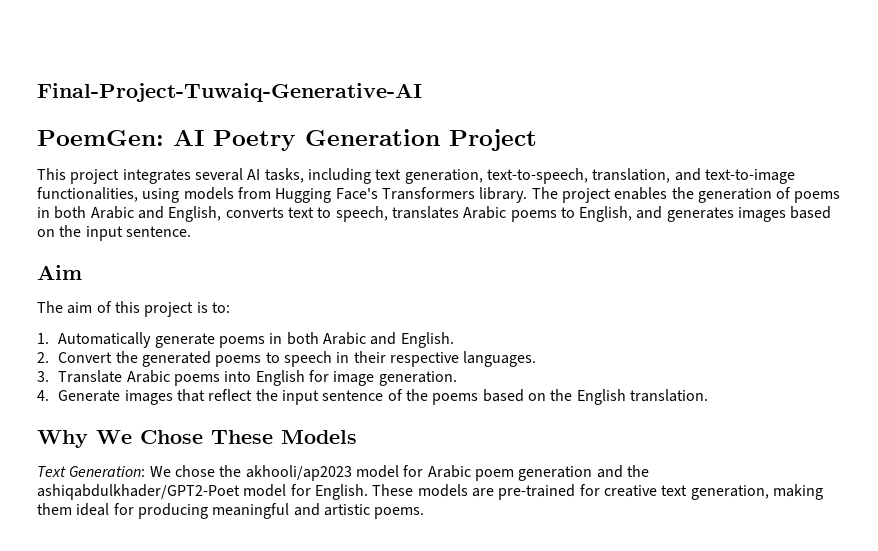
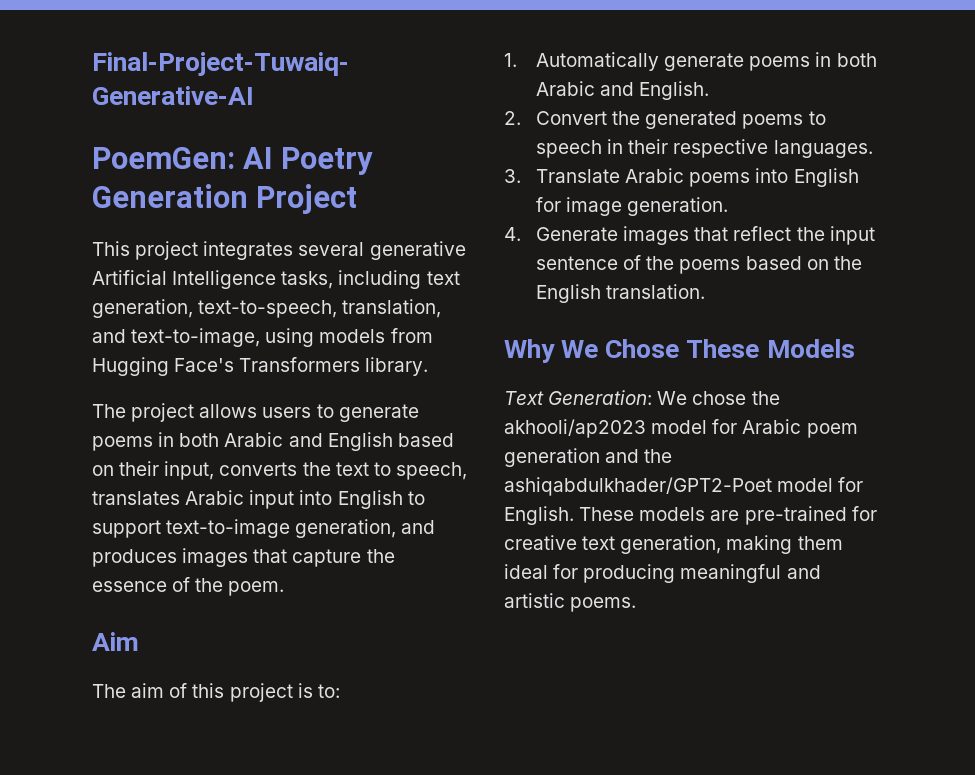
- This project integrates several AI tasks, including text generation, text-to-speech, translation, and text-to-image functionalities, using models from Hugging Face's Transformers library. The project enables the generation of poems in both Arabic and English, converts text to speech, translates Arabic poems to English, and generates images based on the input sentence.
+ This project integrates several generative Artificial Intelligence tasks, including text generation, text-to-speech, translation, and text-to-image, using models from Hugging Face's Transformers library.
+ The project allows users to generate poems in both Arabic and English based on their input, converts the text to speech, translates Arabic input into English to support text-to-image generation, and produces images that capture the essence of the poem.

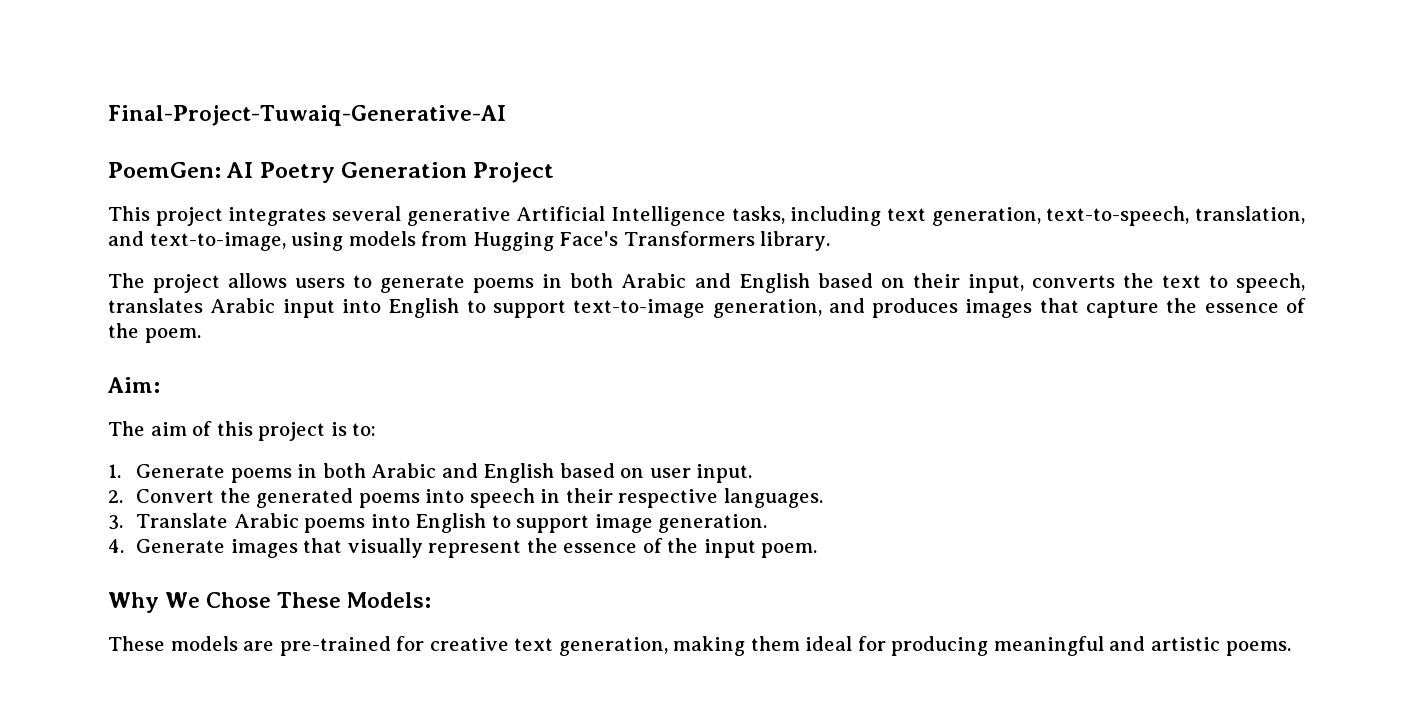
- Aim
+ Aim:
- 1. Automatically generate poems in both Arabic and English.
+ 1. Generate poems in both Arabic and English based on user input.
- 2. Convert the generated poems to speech in their respective languages.
+ 2. Convert the generated poems into speech in their respective languages.
- 3. Translate Arabic poems into English for image generation.
+ 3. Translate Arabic poems into English to support image generation.
- 4. Generate images that reflect the input sentence of the poems based on the English translation.
- Why We Chose These Models
- Text Generation: We chose the akhooli/ap2023 model for Arabic poem generation and the ashiqabdulkhader/GPT2-Poet model for English. These models are pre-trained for creative text generation, making them ideal for producing meaningful and artistic poems.
+ 4. Generate images that visually represent the essence of the input poem.
+ Why We Chose These Models:
+ These models are pre-trained for creative text generation, making them ideal for producing meaningful and artistic poems.

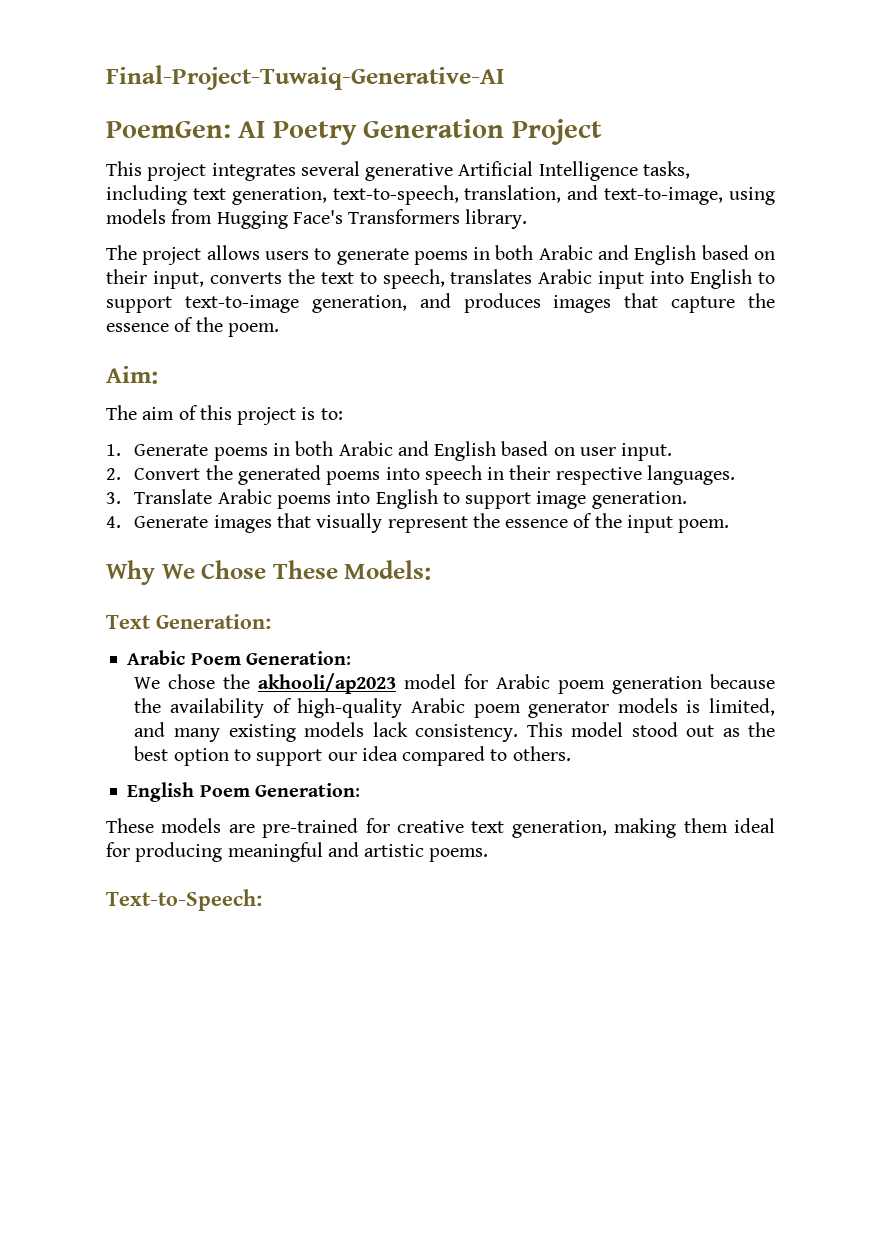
+ Text Generation:
+ Arabic Poem Generation:
+ We chose the akhooli/ap2023 model for Arabic poem generation because the availability of high-quality Arabic poem generator models is limited, and many existing models lack consistency. This model stood out as the best option to support our idea compared to others.
+ English Poem Generation:
+ Text-to-Speech:

